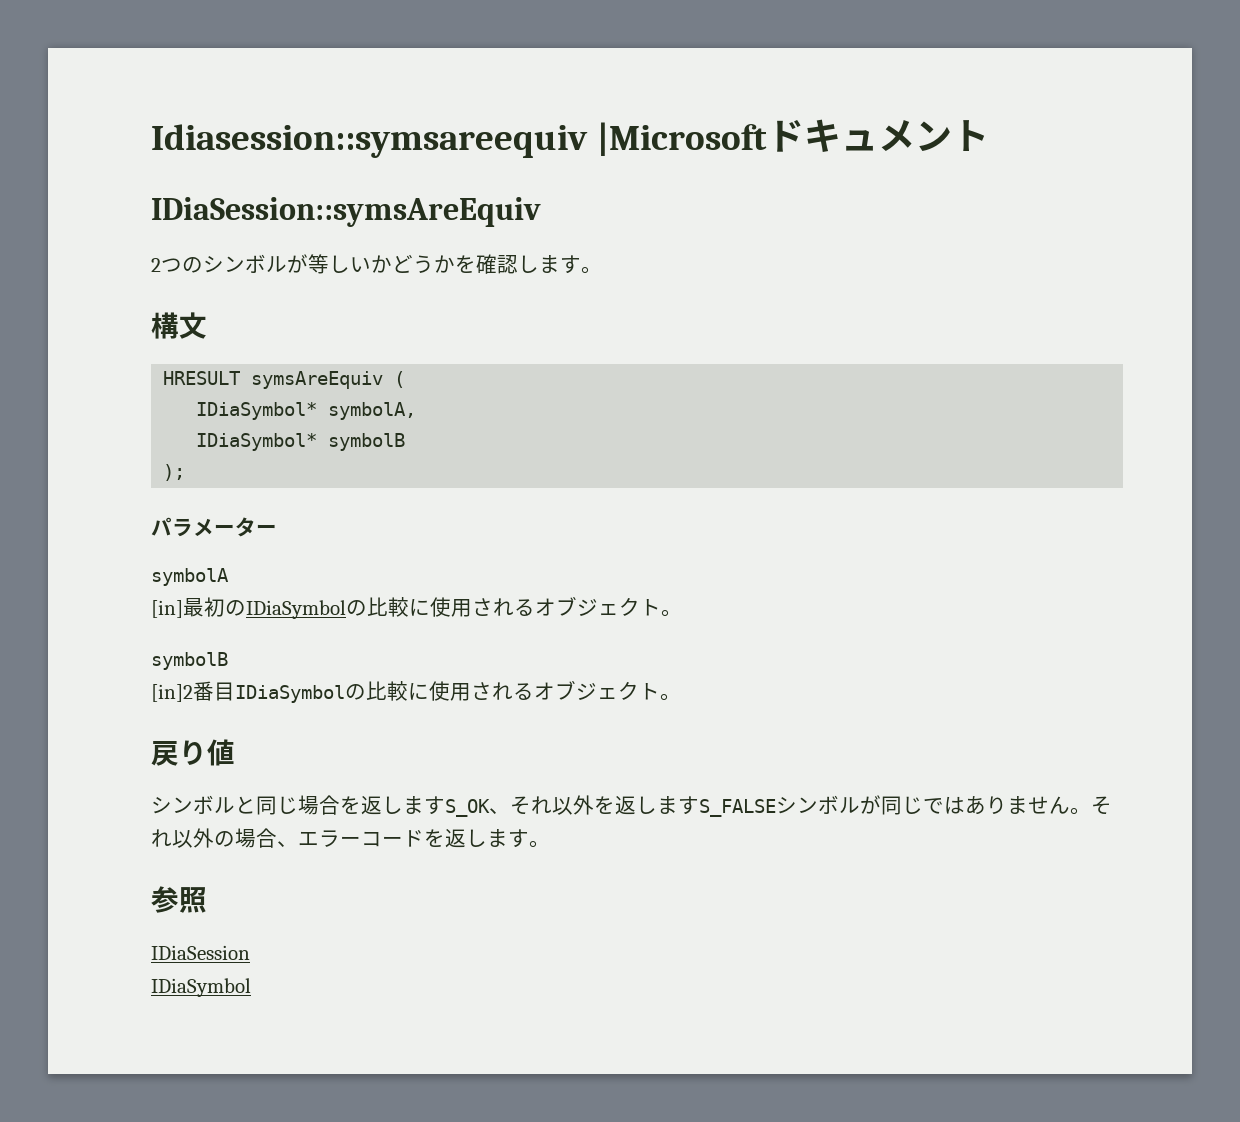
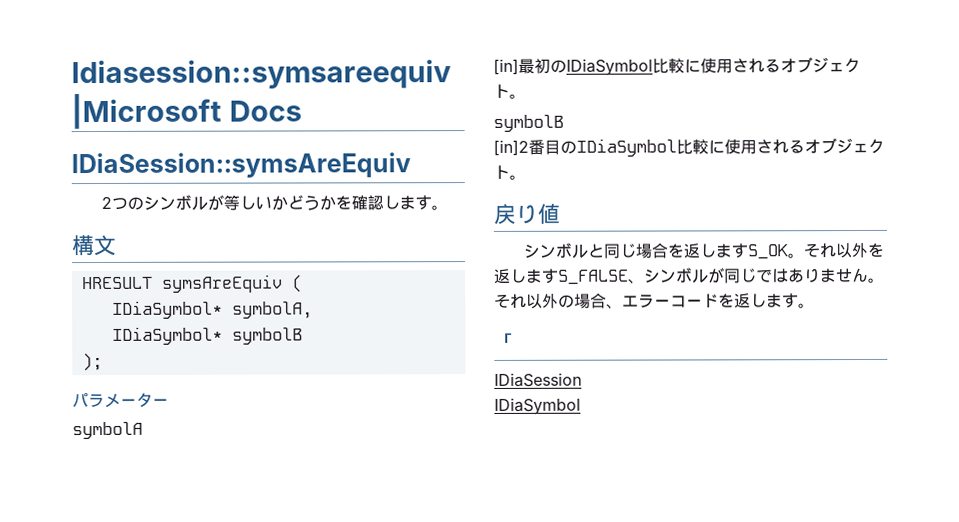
- Idiasession::symsareequiv |Microsoftドキュメント
+ Idiasession::symsareequiv |Microsoft Docs
- [in]最初のIDiaSymbolの比較に使用されるオブジェクト。
+ [in]最初のIDiaSymbol比較に使用されるオブジェクト。
- [in]2番目IDiaSymbolの比較に使用されるオブジェクト。
+ [in]2番目のIDiaSymbol比較に使用されるオブジェクト。
- シンボルと同じ場合を返しますS_OK、それ以外を返しますS_FALSEシンボルが同じではありません。
+ シンボルと同じ場合を返しますS_OK。それ以外を返しますS_FALSE、シンボルが同じではありません。
- 参照
+ 「

